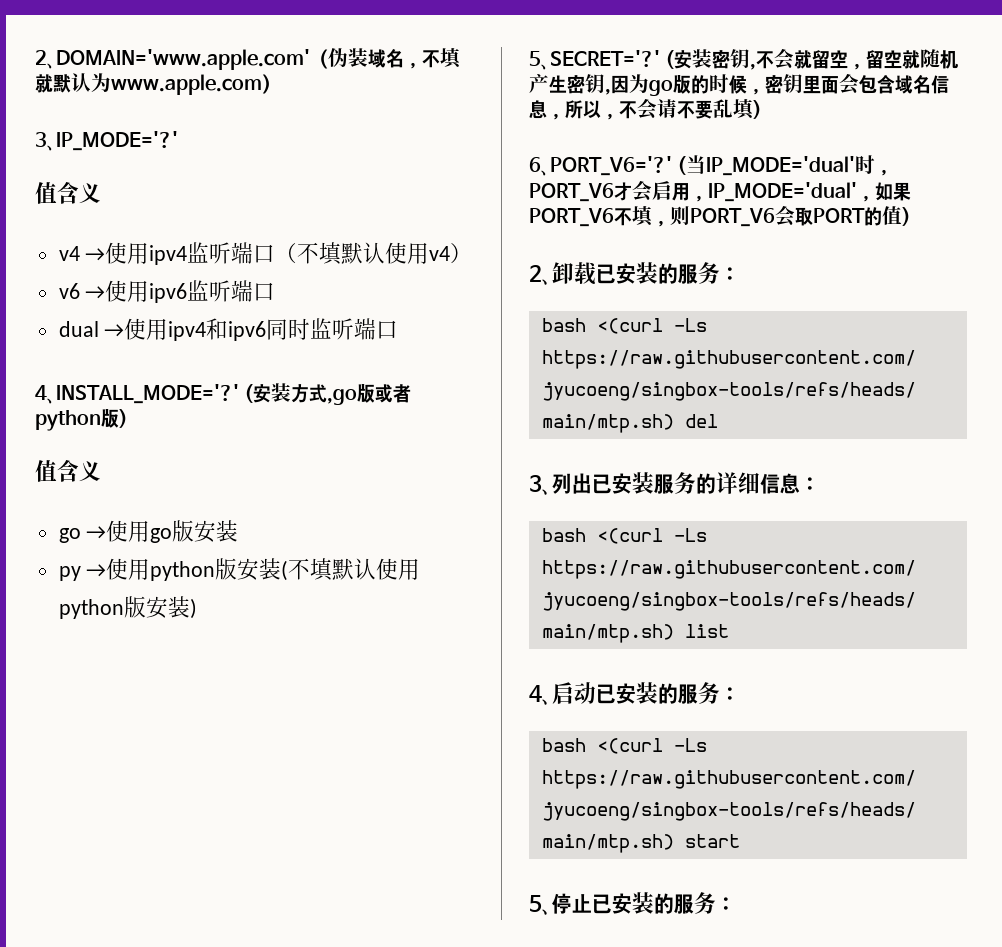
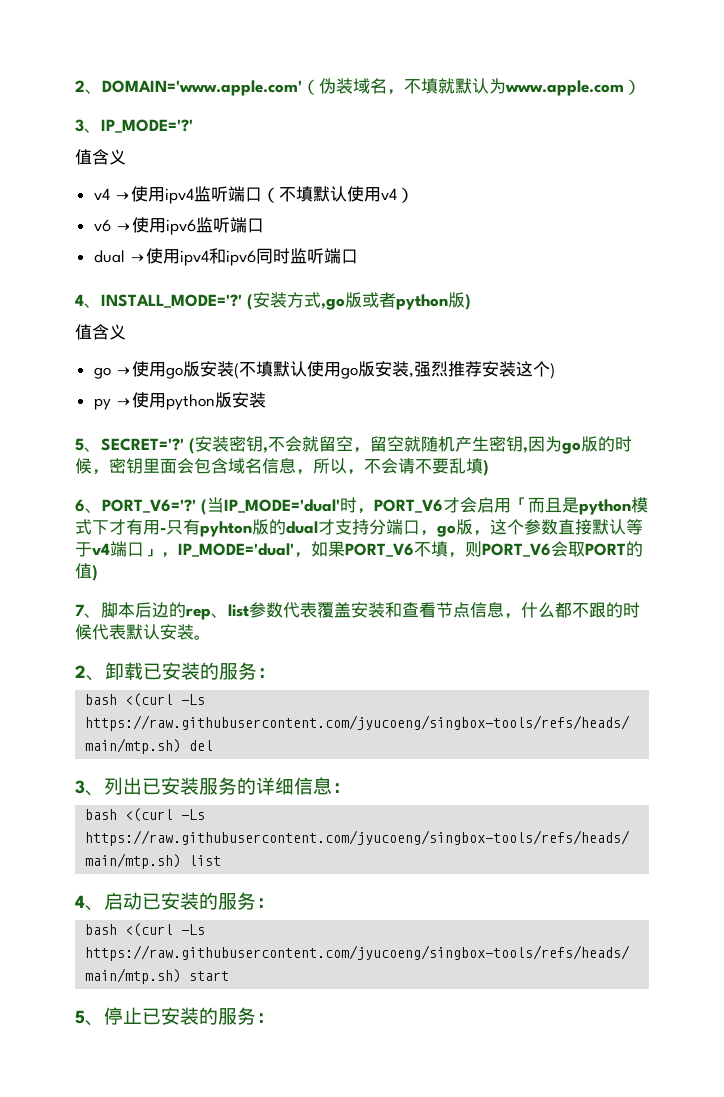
- go →使用go版安装
+ go →使用go版安装(不填默认使用go版安装,强烈推荐安装这个)
- py →使用python版安装(不填默认使用python版安装)
+ py →使用python版安装
- (当IP_MODE='dual'时，PORT_V6才会启用，IP_MODE='dual'，如果PORT_V6不填，则PORT_V6会取PORT的值)
+ (当IP_MODE='dual'时，PORT_V6才会启用「而且是python模式下才有用-只有pyhton版的dual才支持分端口，go版，这个参数直接默认等于v4端口」，IP_MODE='dual'，如果PORT_V6不填，则PORT_V6会取PORT的值)
+ 7、脚本后边的rep、list参数代表覆盖安装和查看节点信息，什么都不跟的时候代表默认安装。

